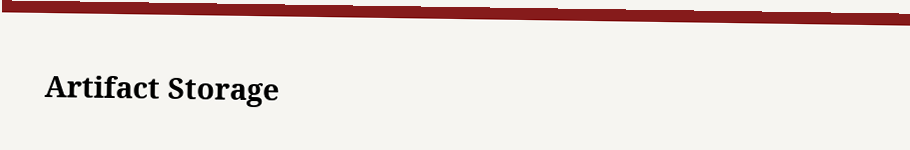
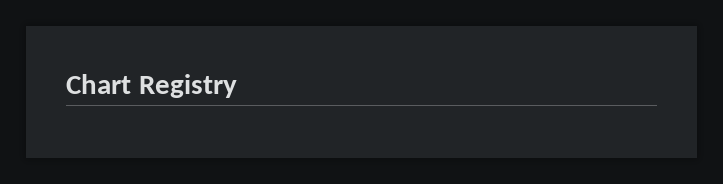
- Artifact Storage
+ Chart Registry

